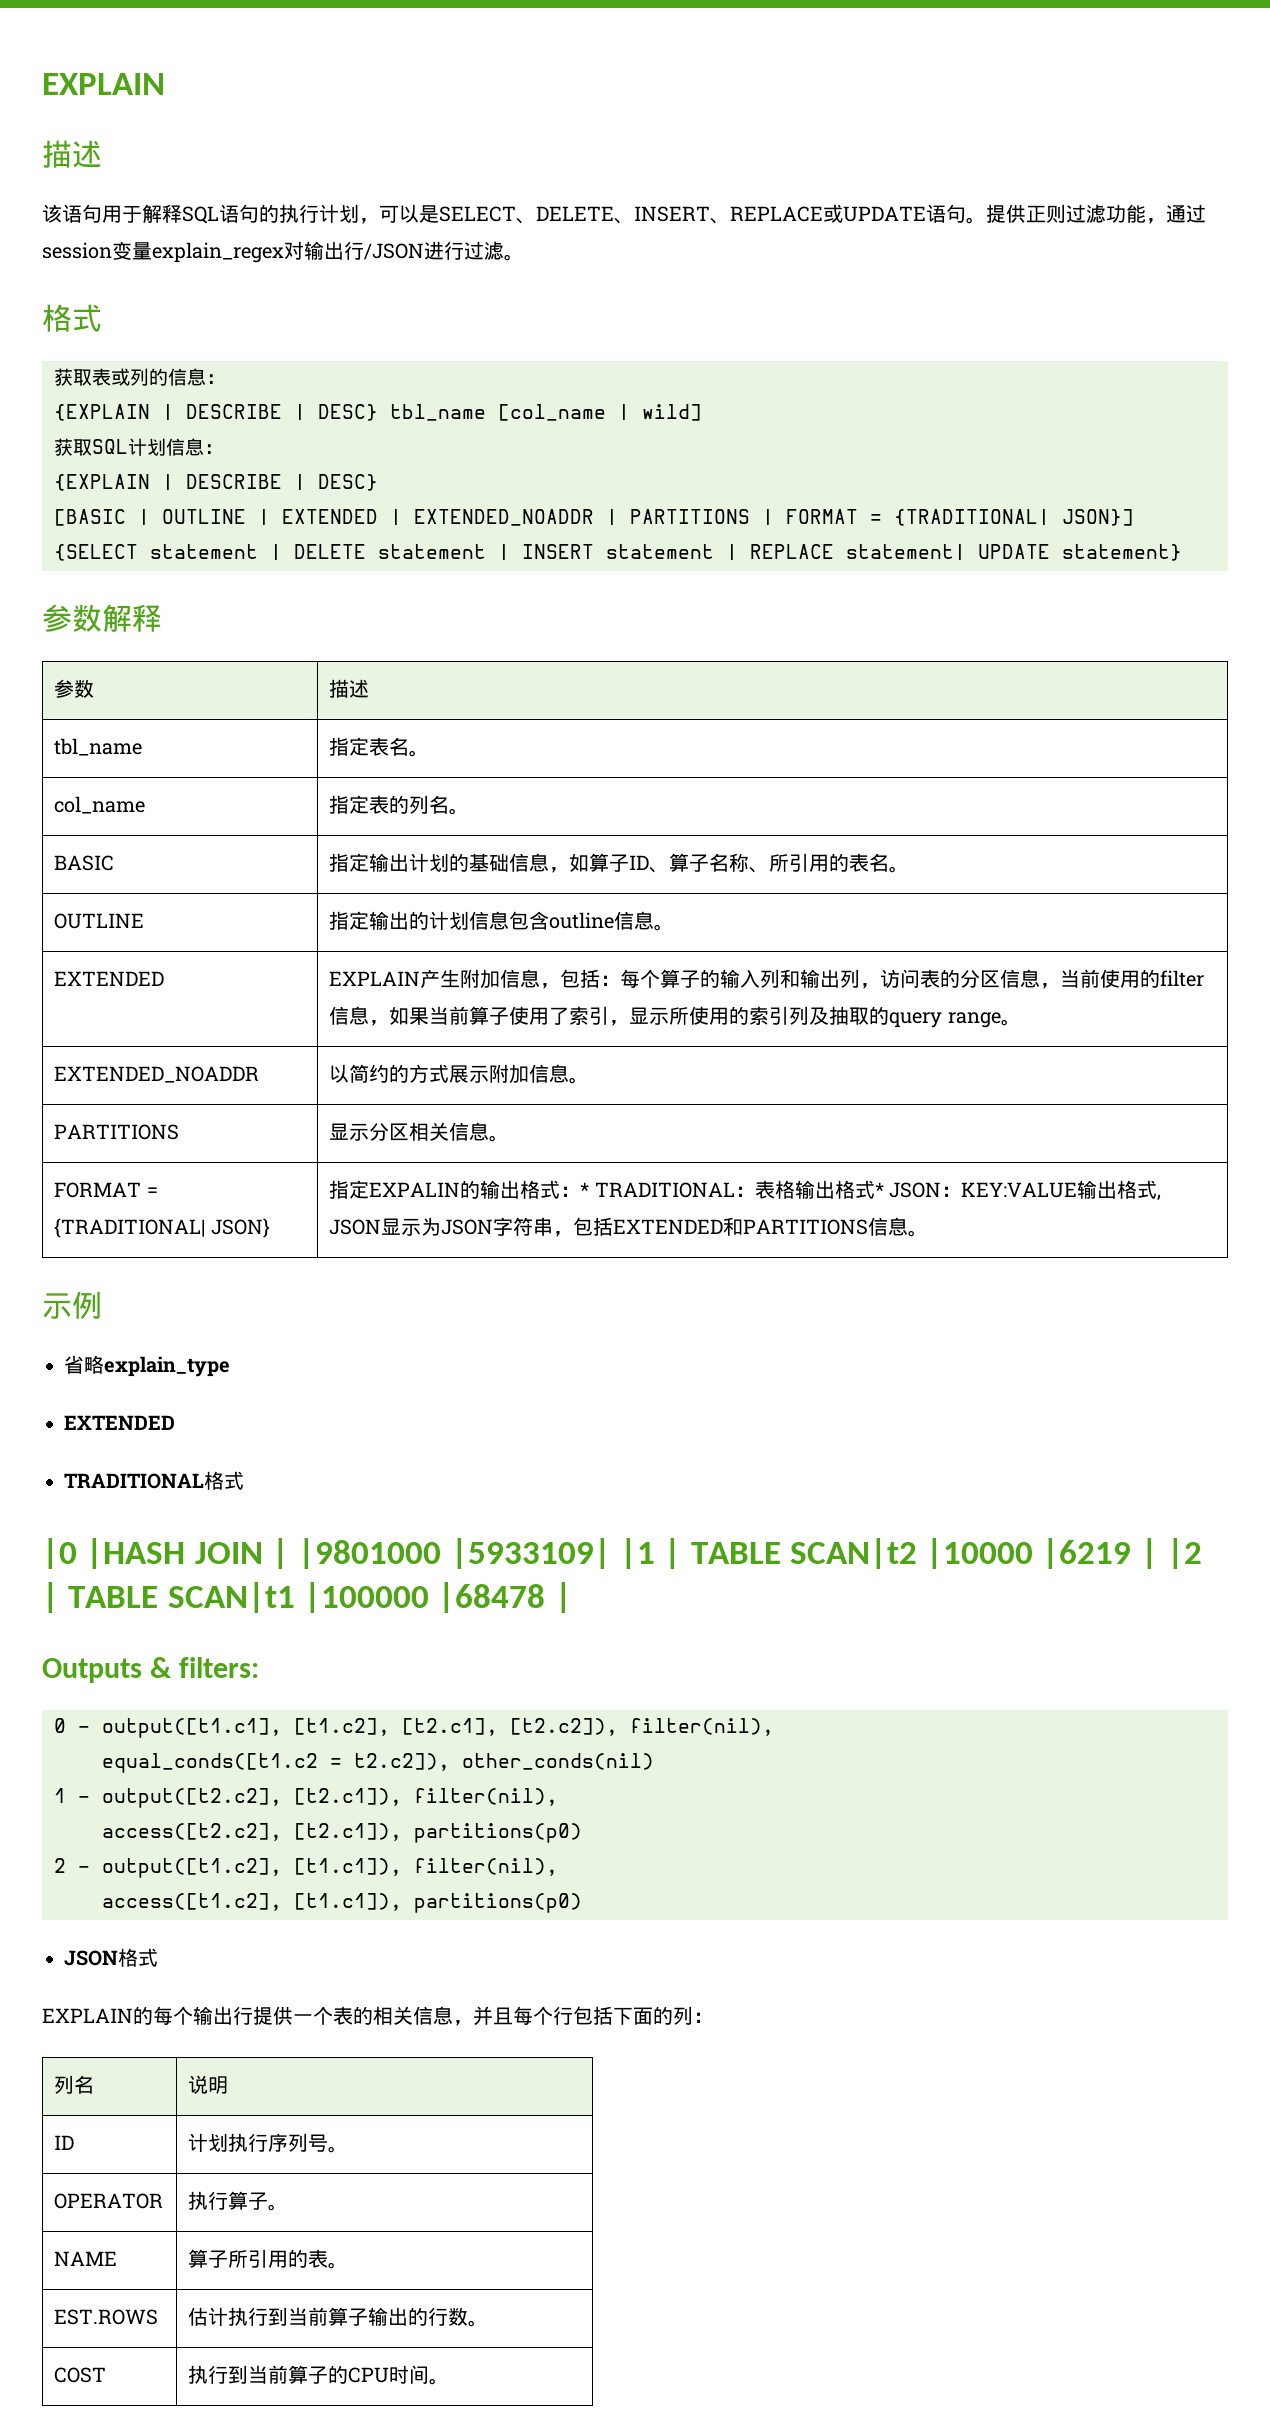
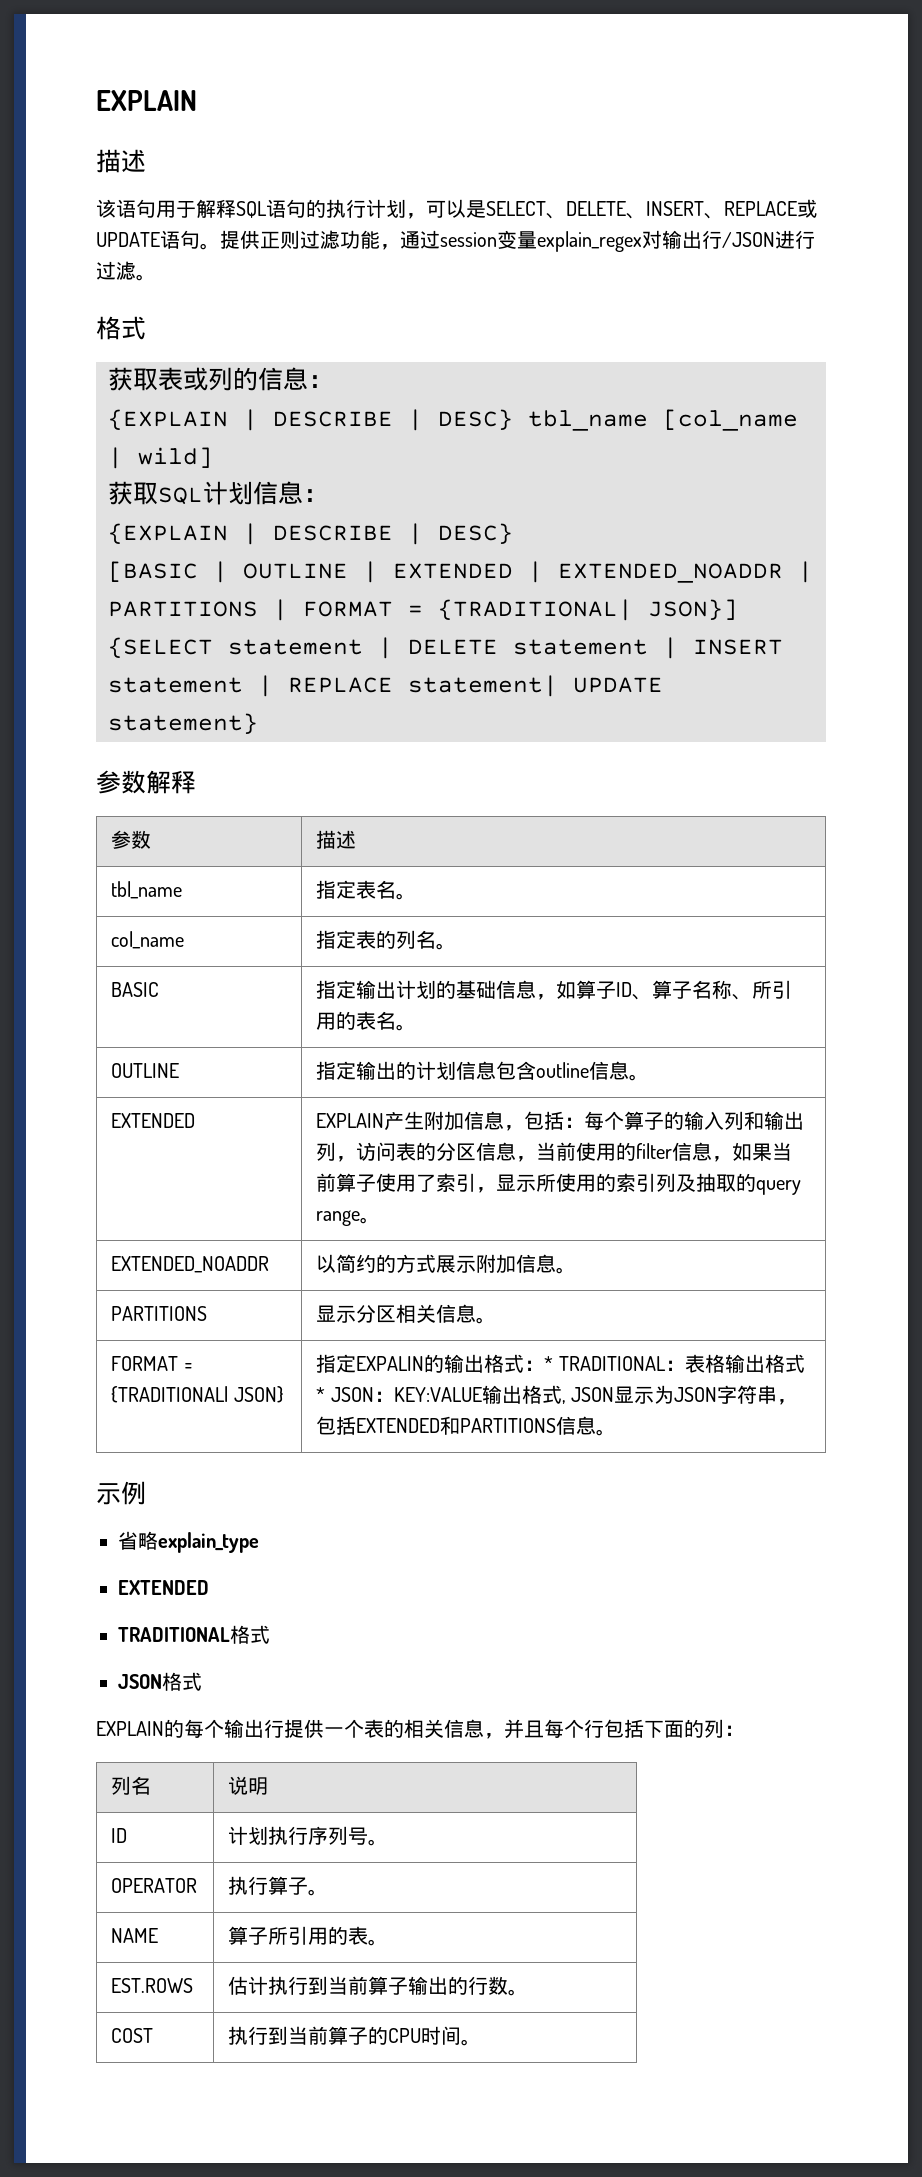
- |0 |HASH JOIN | |9801000 |5933109| |1 | TABLE SCAN|t2 |10000 |6219 | |2 | TABLE SCAN|t1 |100000 |68478 |
- Outputs & filters:
- 0 - output([t1.c1], [t1.c2], [t2.c1], [t2.c2]), filter(nil),
- equal_conds([t1.c2 = t2.c2]), other_conds(nil)
- 1 - output([t2.c2], [t2.c1]), filter(nil),
- access([t2.c2], [t2.c1]), partitions(p0)
- 2 - output([t1.c2], [t1.c1]), filter(nil),
- access([t1.c2], [t1.c1]), partitions(p0)

